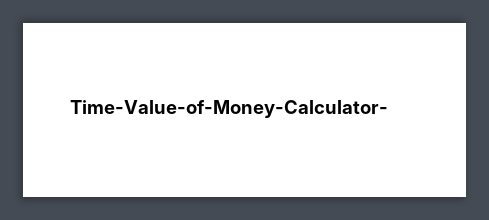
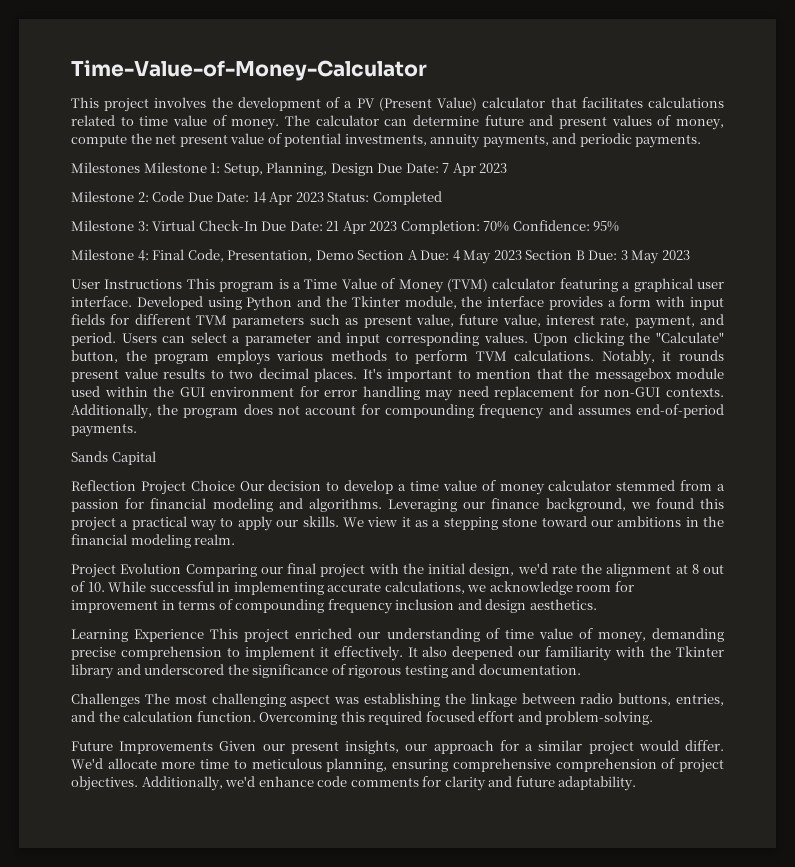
- Time-Value-of-Money-Calculator-
+ Time-Value-of-Money-Calculator
+ This project involves the development of a PV (Present Value) calculator that facilitates calculations related to time value of money. The calculator can determine future and present values of money, compute the net present value of potential investments, annuity payments, and periodic payments.
+ Milestones Milestone 1: Setup, Planning, Design Due Date: 7 Apr 2023
+ Milestone 2: Code Due Date: 14 Apr 2023 Status: Completed
+ Milestone 3: Virtual Check-In Due Date: 21 Apr 2023 Completion: 70% Confidence: 95%
+ Milestone 4: Final Code, Presentation, Demo Section A Due: 4 May 2023 Section B Due: 3 May 2023
+ User Instructions This program is a Time Value of Money (TVM) calculator featuring a graphical user interface. Developed using Python and the Tkinter module, the interface provides a form with input fields for different TVM parameters such as present value, future value, interest rate, payment, and period. Users can select a parameter and input corresponding values. Upon clicking the "Calculate" button, the program employs various methods to perform TVM calculations. Notably, it rounds present value results to two decimal places. It's important to mention that the messagebox module used within the GUI environment for error handling may need replacement for non-GUI contexts. Additionally, the program does not account for compounding frequency and assumes end-of-period payments.
+ Sands Capital
+ Reflection Project Choice Our decision to develop a time value of money calculator stemmed from a passion for financial modeling and algorithms. Leveraging our finance background, we found this project a practical way to apply our skills. We view it as a stepping stone toward our ambitions in the financial modeling realm.
+ Project Evolution Comparing our final project with the initial design, we'd rate the alignment at 8 out of 10. While successful in implementing accurate calculations, we acknowledge room for improvement in terms of compounding frequency inclusion and design aesthetics.
+ Learning Experience This project enriched our understanding of time value of money, demanding precise comprehension to implement it effectively. It also deepened our familiarity with the Tkinter library and underscored the significance of rigorous testing and documentation.
+ Challenges The most challenging aspect was establishing the linkage between radio buttons, entries, and the calculation function. Overcoming this required focused effort and problem-solving.
+ Future Improvements Given our present insights, our approach for a similar project would differ. We'd allocate more time to meticulous planning, ensuring comprehensive comprehension of project objectives. Additionally, we'd enhance code comments for clarity and future adaptability.

